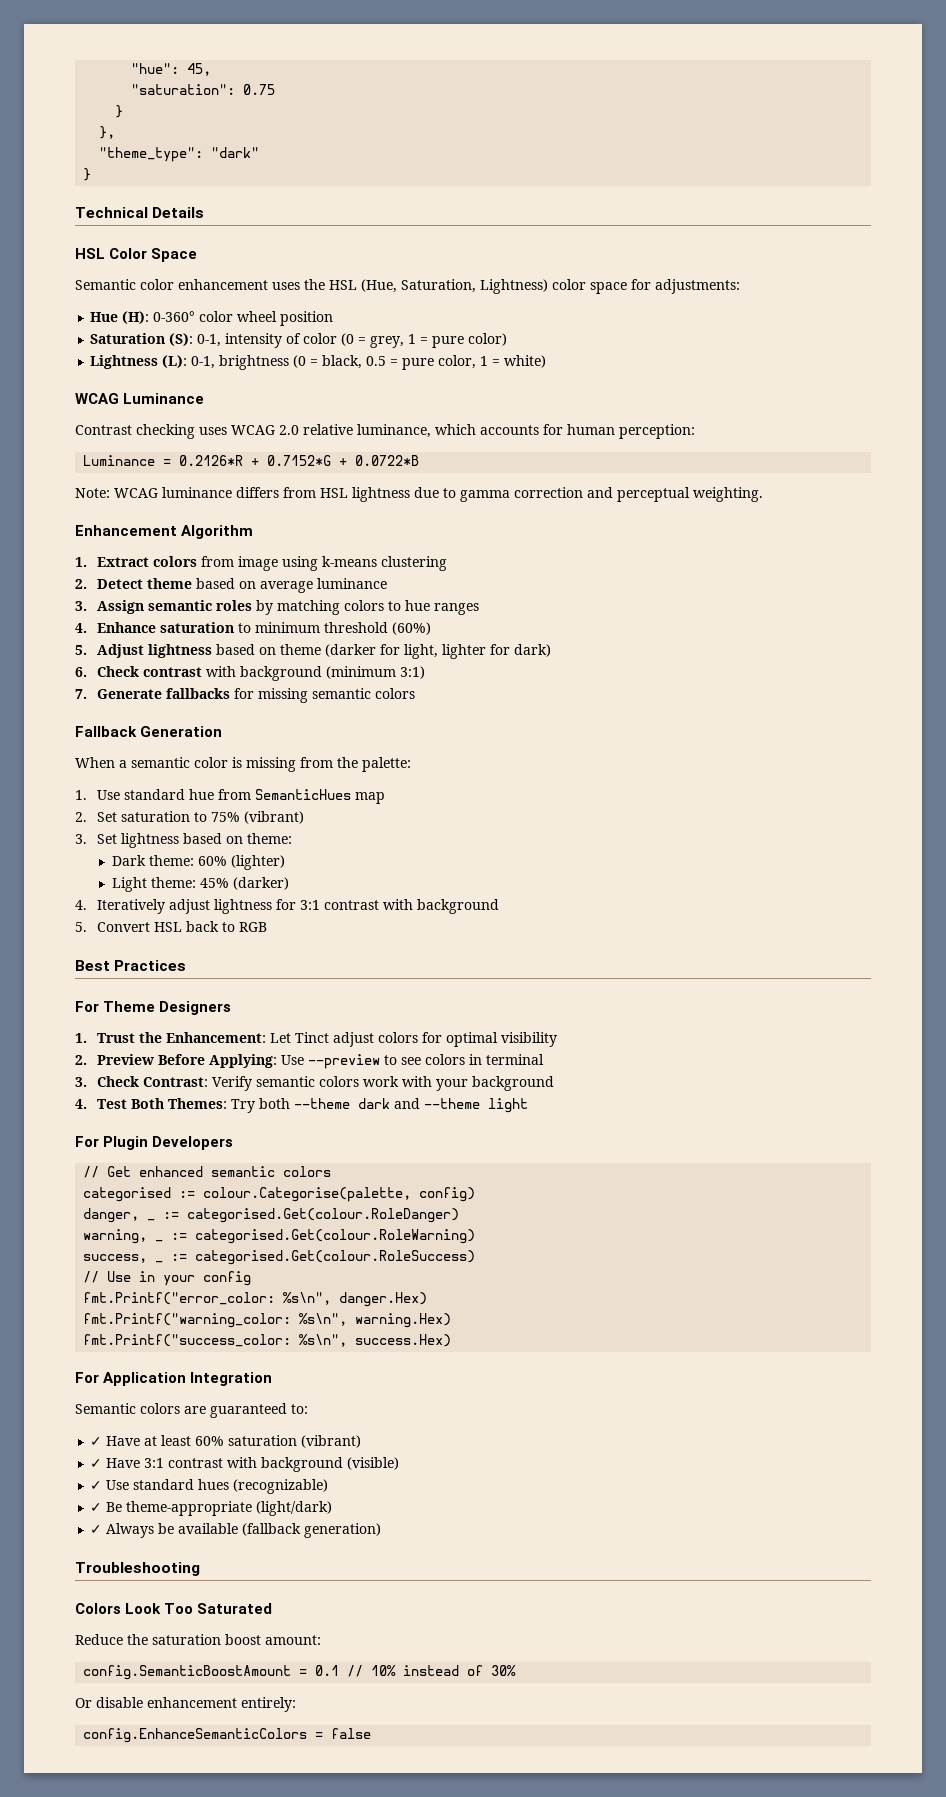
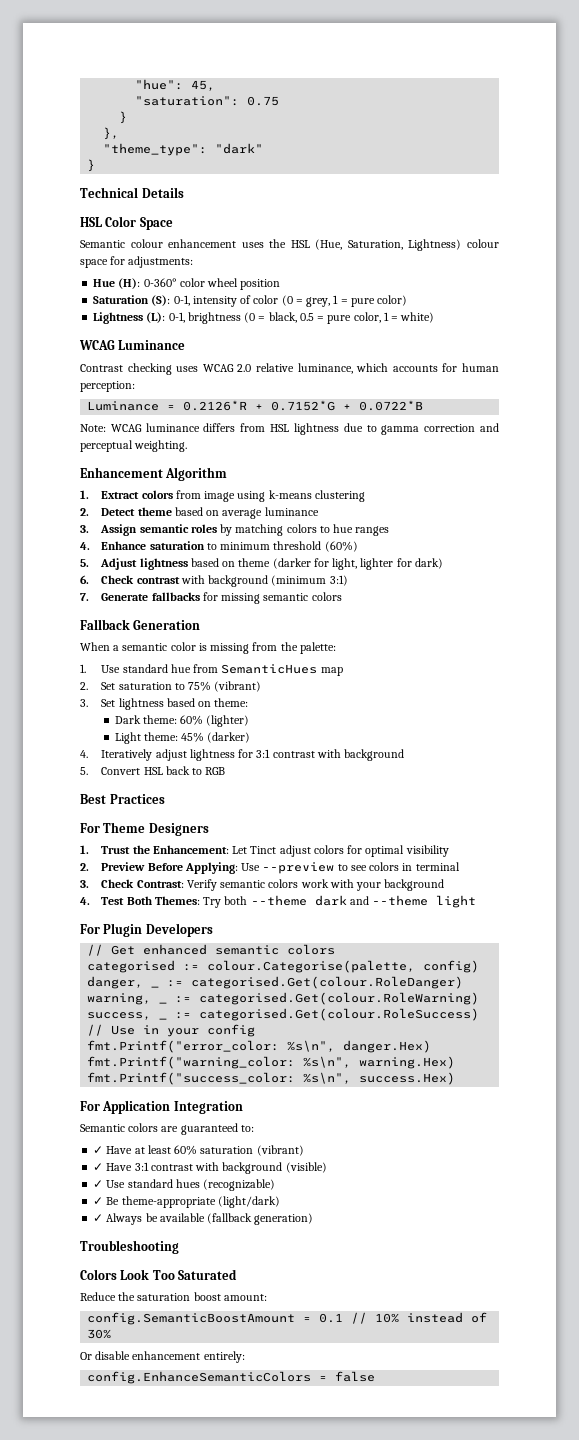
- Semantic color enhancement uses the HSL (Hue, Saturation, Lightness) color space for adjustments:
+ Semantic colour enhancement uses the HSL (Hue, Saturation, Lightness) colour space for adjustments:

